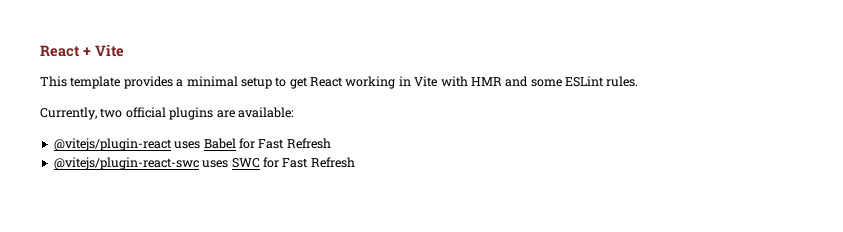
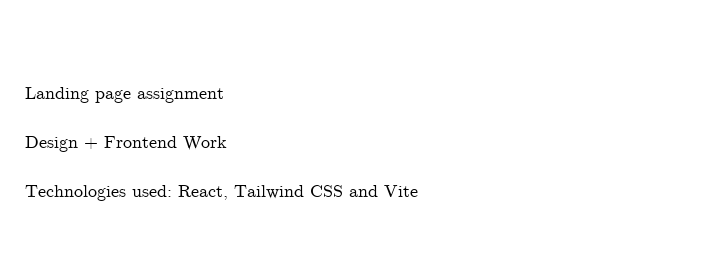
- React + Vite
- This template provides a minimal setup to get React working in Vite with HMR and some ESLint rules.
- Currently, two official plugins are available:
- @vitejs/plugin-react uses Babel for Fast Refresh
- @vitejs/plugin-react-swc uses SWC for Fast Refresh
+ Landing page assignment
+ Design + Frontend Work
+ Technologies used: React, Tailwind CSS and Vite

